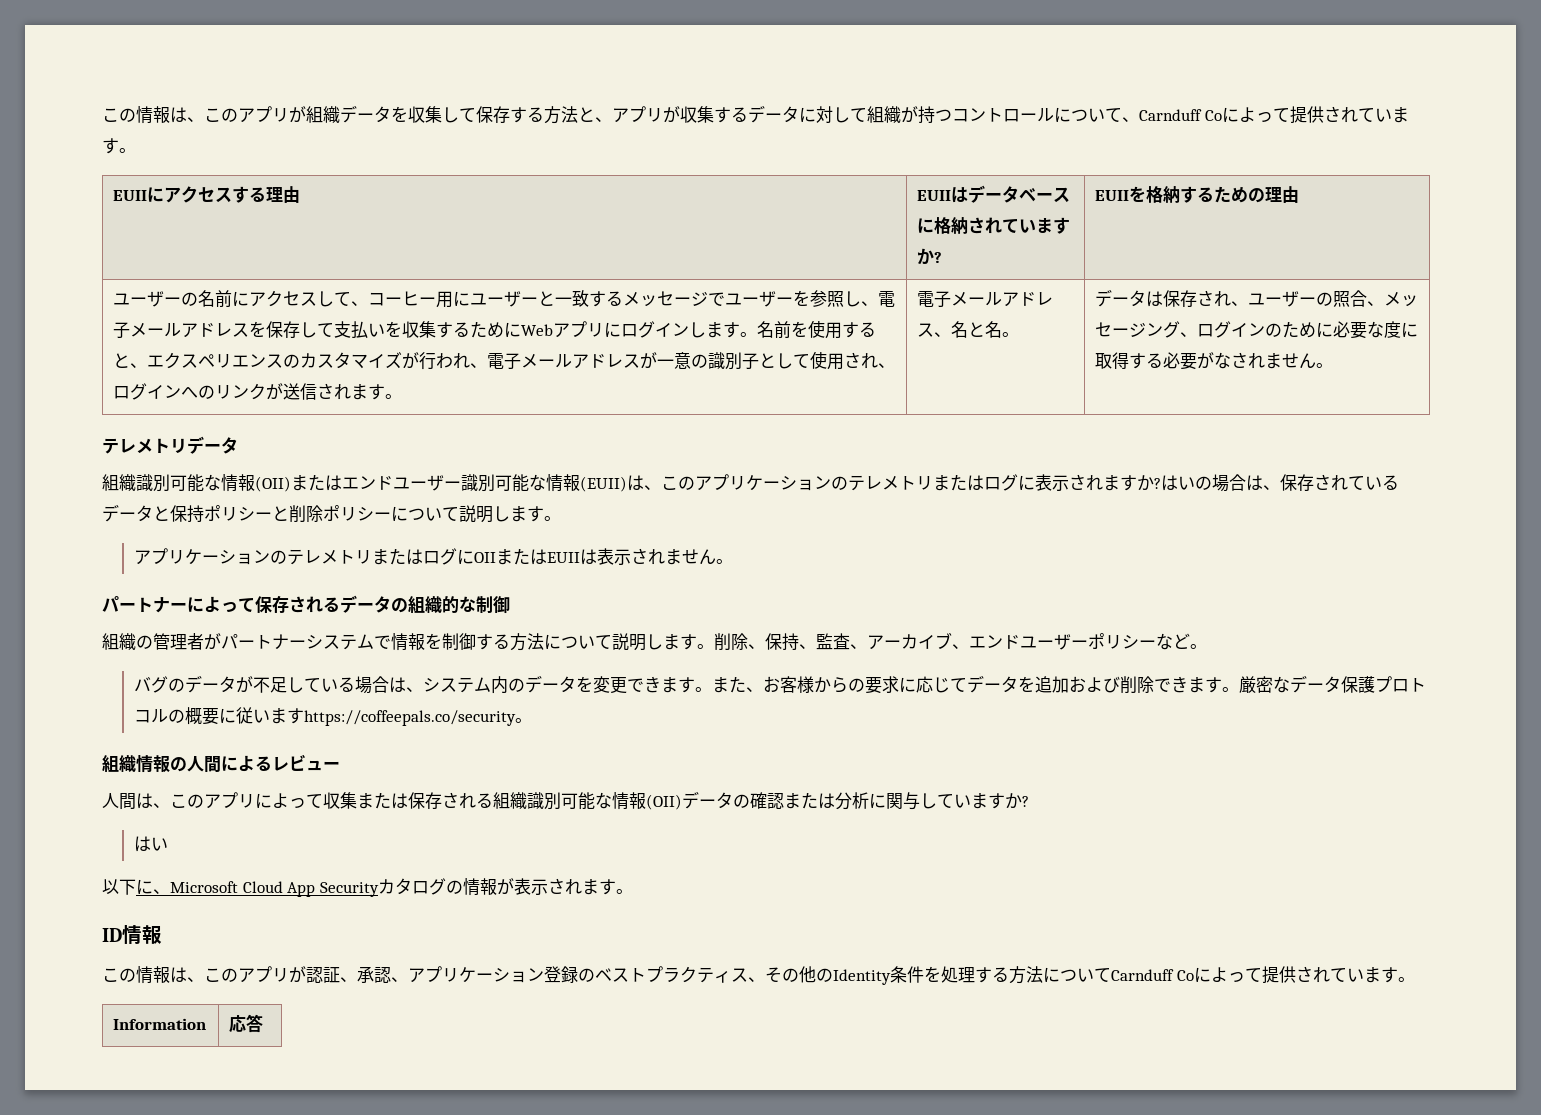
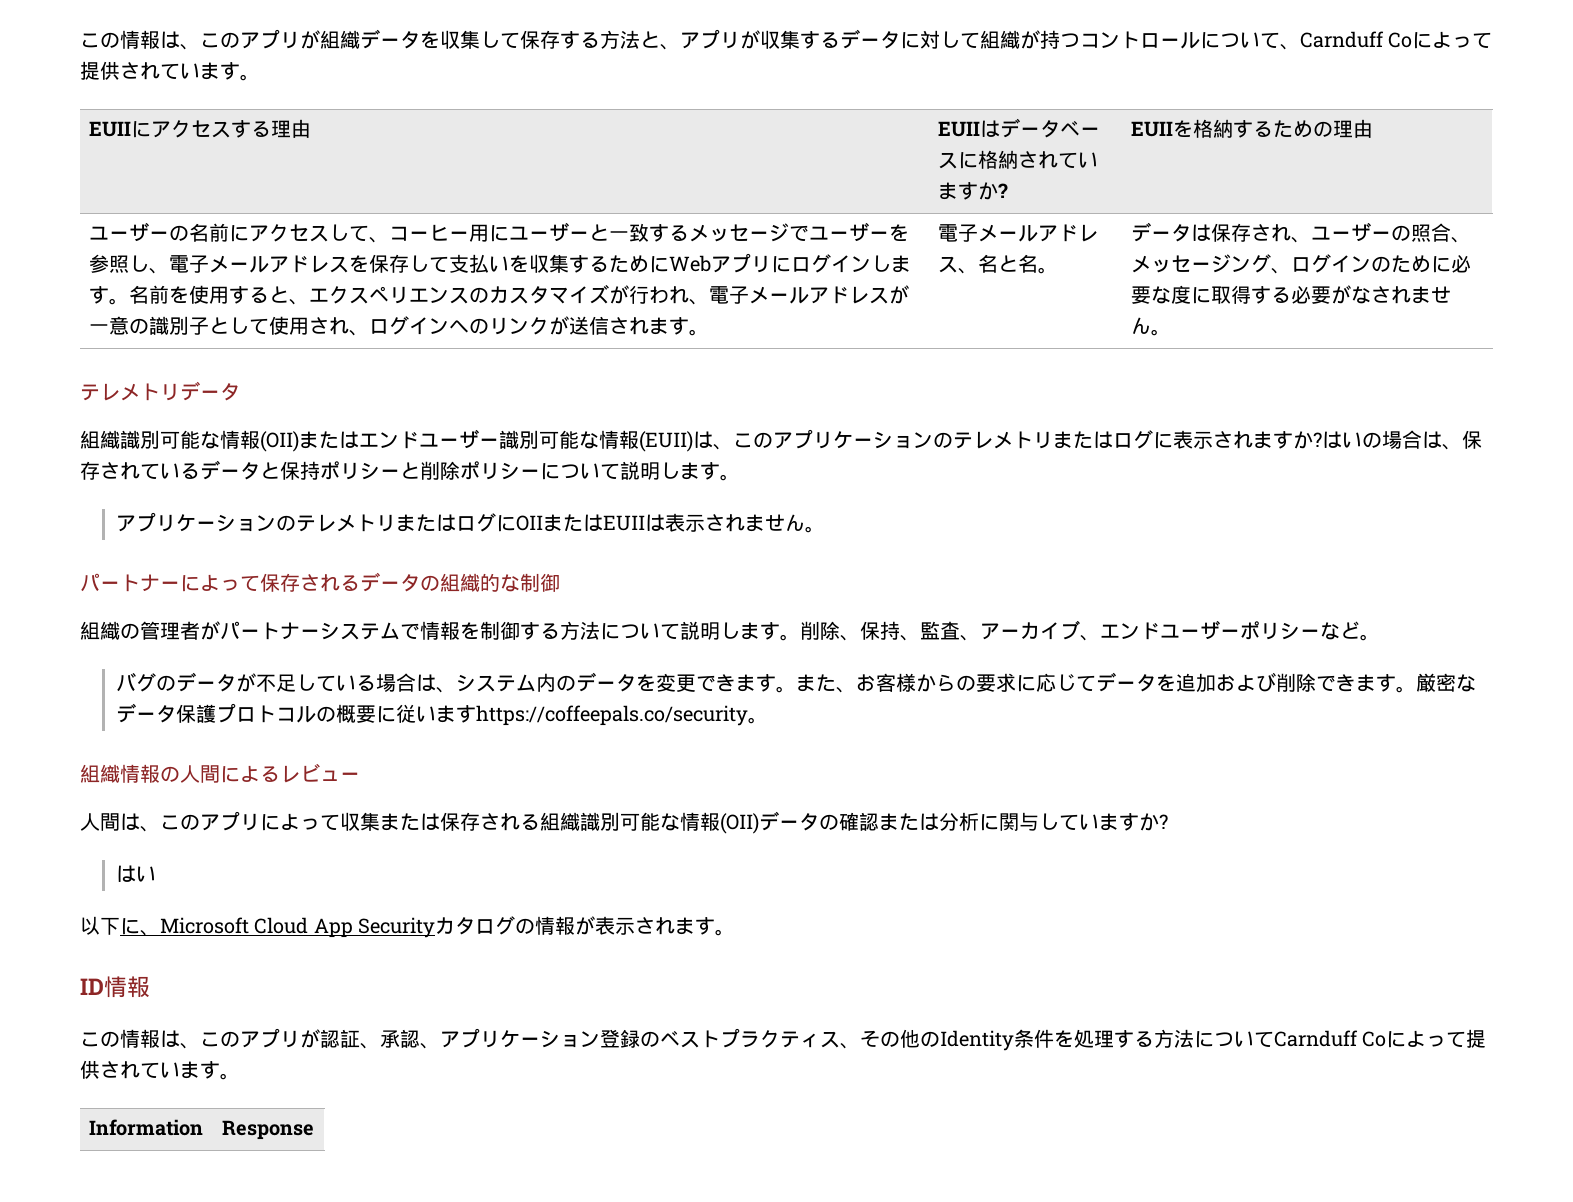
- Information | 応答
+ Information | Response

